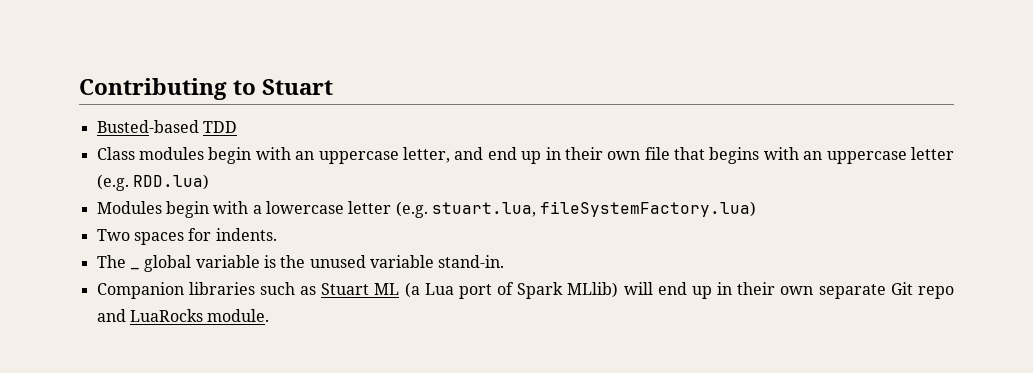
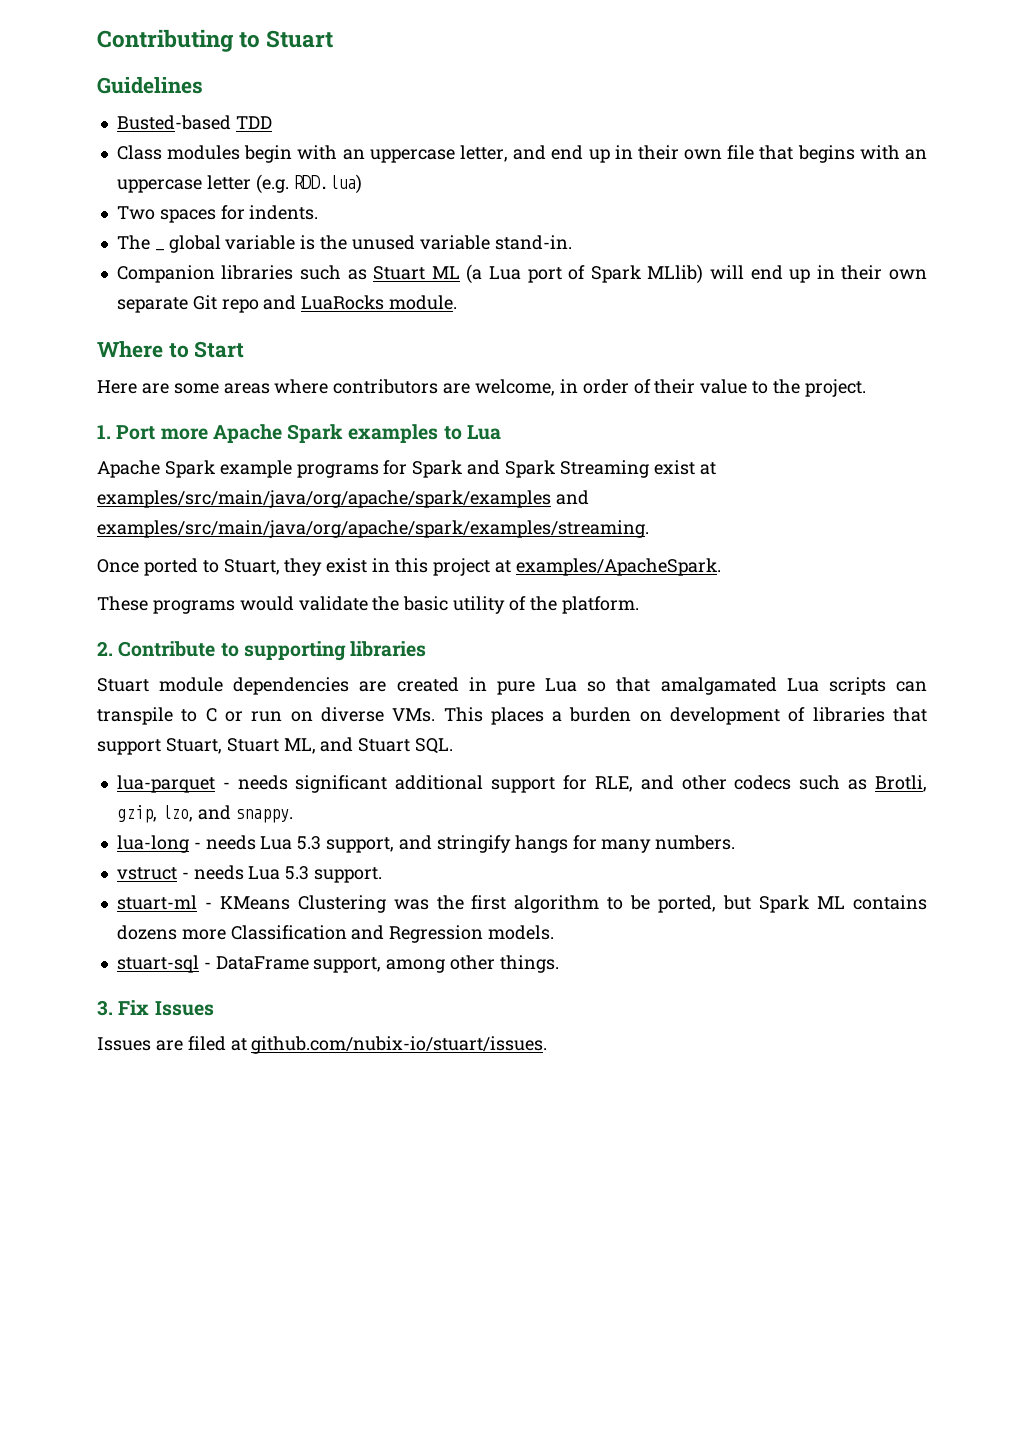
+ Guidelines
- Modules begin with a lowercase letter (e.g. stuart.lua, fileSystemFactory.lua)
+ Where to Start
+ Here are some areas where contributors are welcome, in order of their value to the project.
+ 1. Port more Apache Spark examples to Lua
+ Apache Spark example programs for Spark and Spark Streaming exist at examples/src/main/java/org/apache/spark/examples and examples/src/main/java/org/apache/spark/examples/streaming.
+ Once ported to Stuart, they exist in this project at examples/ApacheSpark.
+ These programs would validate the basic utility of the platform.
+ 2. Contribute to supporting libraries
+ Stuart module dependencies are created in pure Lua so that amalgamated Lua scripts can transpile to C or run on diverse VMs. This places a burden on development of libraries that support Stuart, Stuart ML, and Stuart SQL.
+ lua-parquet - needs significant additional support for RLE, and other codecs such as Brotli, gzip, lzo, and snappy.
+ lua-long - needs Lua 5.3 support, and stringify hangs for many numbers.
+ vstruct - needs Lua 5.3 support.
+ stuart-ml - KMeans Clustering was the first algorithm to be ported, but Spark ML contains dozens more Classification and Regression models.
+ stuart-sql - DataFrame support, among other things.
+ 3. Fix Issues
+ Issues are filed at github.com/nubix-io/stuart/issues.

